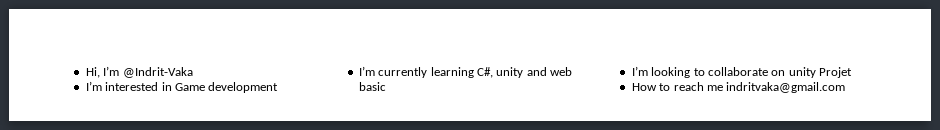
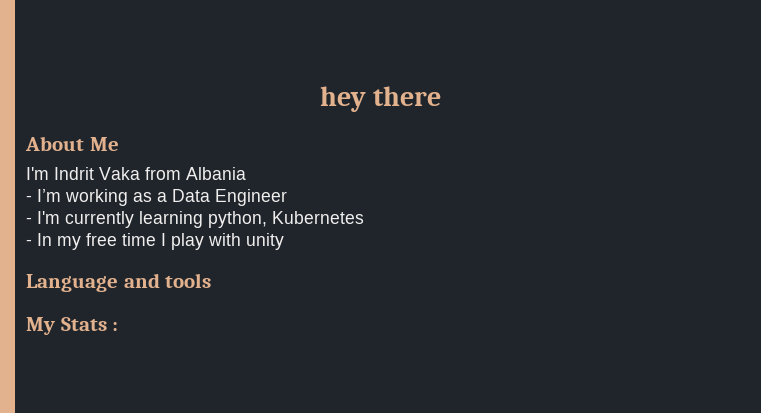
- Hi, I’m @Indrit-Vaka
- I’m interested in Game development
- I’m currently learning C#, unity and web basic
- I’m looking to collaborate on unity Projet
- How to reach me indritvaka@gmail.com
+ hey there
+ About Me
+ I'm Indrit Vaka from Albania
+ - I’m working as a Data Engineer
+ - I'm currently learning python, Kubernetes
+ - In my free time I play with unity
+ Language and tools
+ My Stats :

